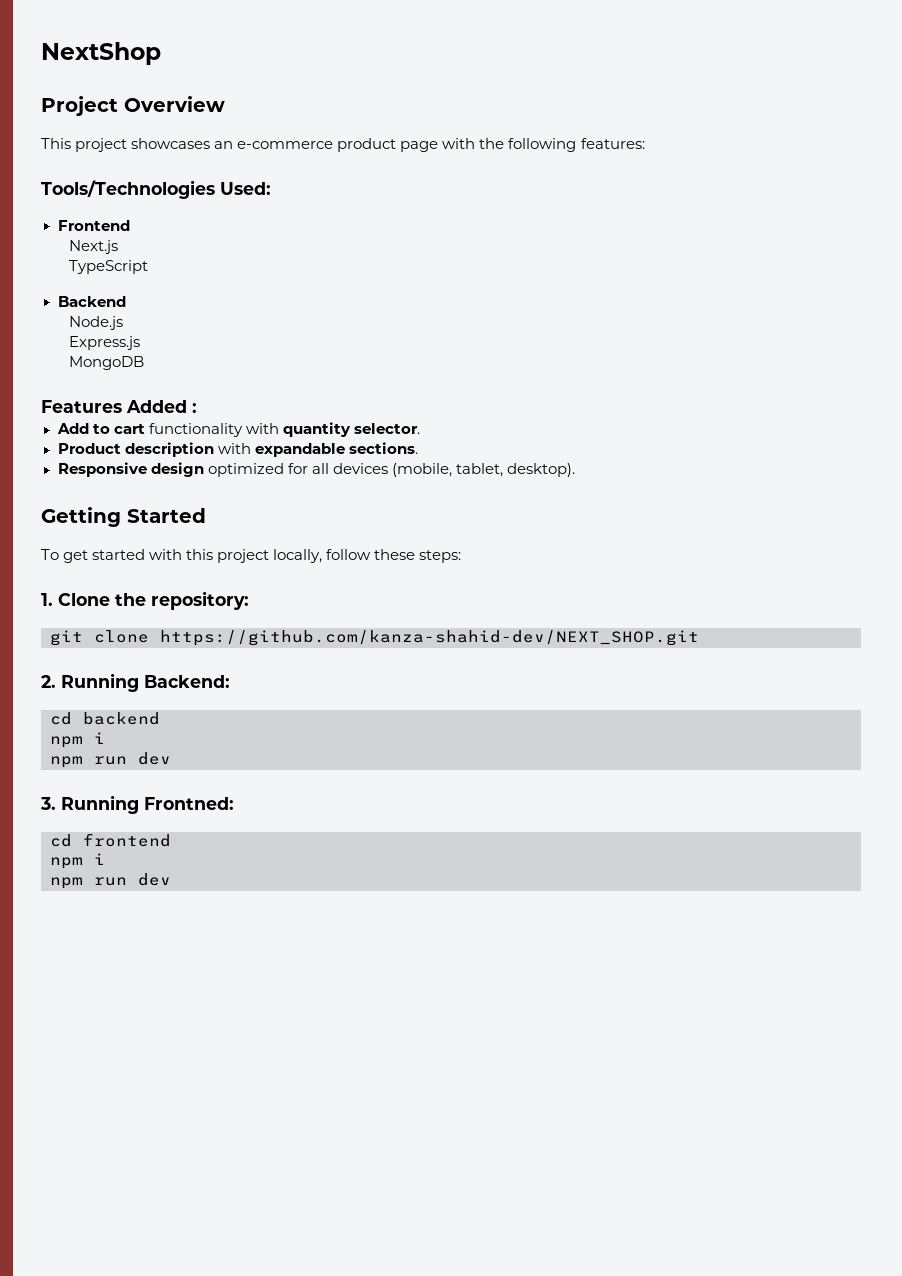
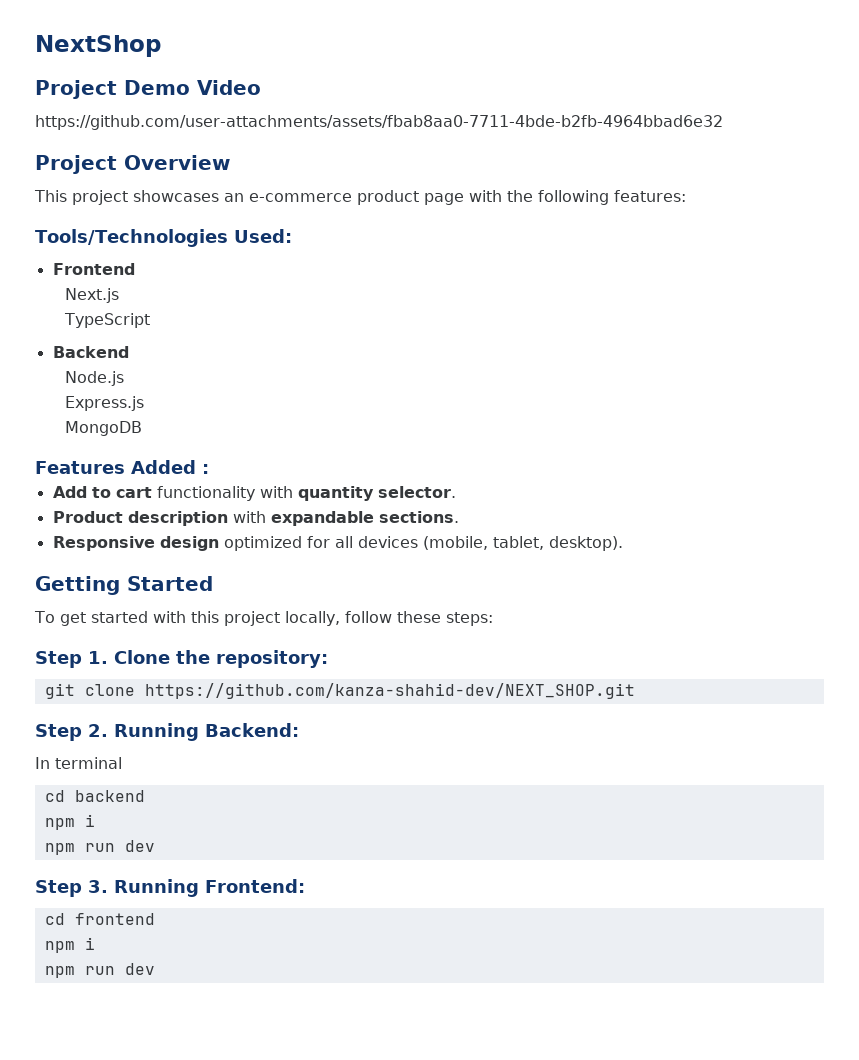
+ Project Demo Video
+ https://github.com/user-attachments/assets/fbab8aa0-7711-4bde-b2fb-4964bbad6e32
- 1. Clone the repository:
+ Step 1. Clone the repository:
- 2. Running Backend:
+ Step 2. Running Backend:
+ In terminal
- 3. Running Frontned:
+ Step 3. Running Frontend:

